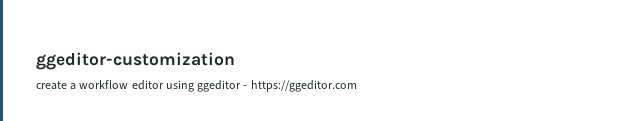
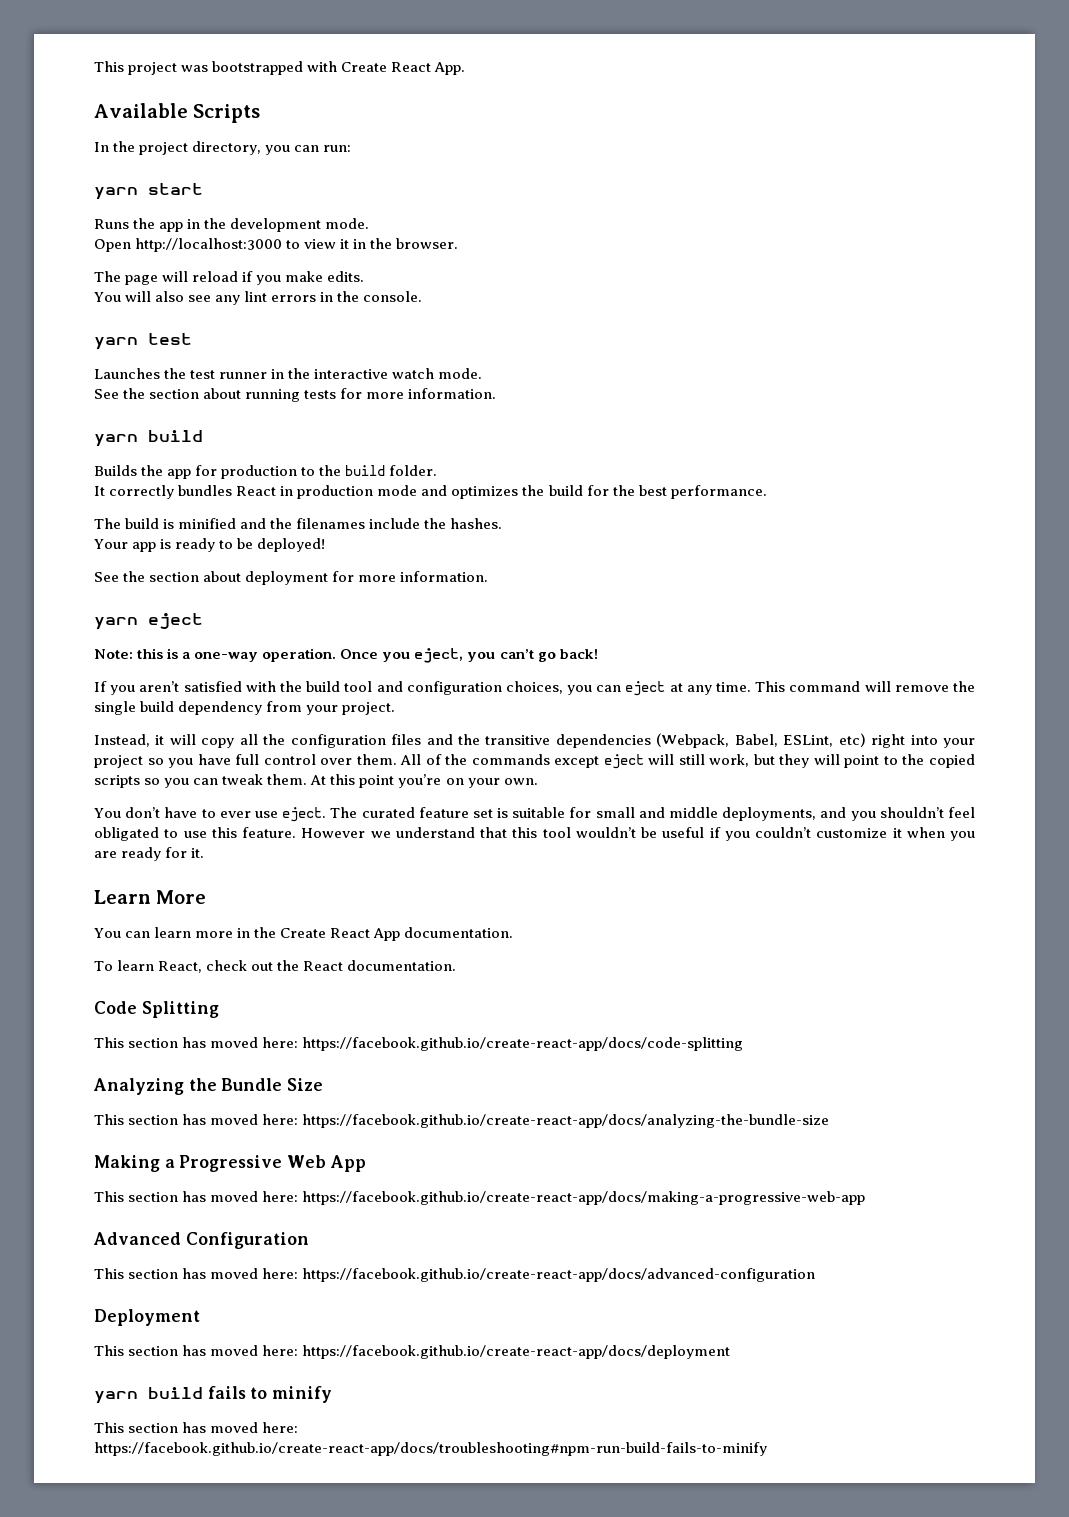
- ggeditor-customization
- create a workflow editor using ggeditor - https://ggeditor.com
+ This project was bootstrapped with Create React App.
+ Available Scripts
+ In the project directory, you can run:
+ yarn start
+ Runs the app in the development mode.
+ Open http://localhost:3000 to view it in the browser.
+ The page will reload if you make edits.
+ You will also see any lint errors in the console.
+ yarn test
+ Launches the test runner in the interactive watch mode.
+ See the section about running tests for more information.
+ yarn build
+ Builds the app for production to the build folder.
+ It correctly bundles React in production mode and optimizes the build for the best performance.
+ The build is minified and the filenames include the hashes.
+ Your app is ready to be deployed!
+ See the section about deployment for more information.
+ yarn eject
+ Note: this is a one-way operation. Once you eject, you can’t go back!
+ If you aren’t satisfied with the build tool and configuration choices, you can eject at any time. This command will remove the single build dependency from your project.
+ Instead, it will copy all the configuration files and the transitive dependencies (Webpack, Babel, ESLint, etc) right into your project so you have full control over them. All of the commands except eject will still work, but they will point to the copied scripts so you can tweak them. At this point you’re on your own.
+ You don’t have to ever use eject. The curated feature set is suitable for small and middle deployments, and you shouldn’t feel obligated to use this feature. However we understand that this tool wouldn’t be useful if you couldn’t customize it when you are ready for it.
+ Learn More
+ You can learn more in the Create React App documentation.
+ To learn React, check out the React documentation.
+ Code Splitting
+ This section has moved here: https://facebook.github.io/create-react-app/docs/code-splitting
+ Analyzing the Bundle Size
+ This section has moved here: https://facebook.github.io/create-react-app/docs/analyzing-the-bundle-size
+ Making a Progressive Web App
+ This section has moved here: https://facebook.github.io/create-react-app/docs/making-a-progressive-web-app
+ Advanced Configuration
+ This section has moved here: https://facebook.github.io/create-react-app/docs/advanced-configuration
+ Deployment
+ This section has moved here: https://facebook.github.io/create-react-app/docs/deployment
+ yarn build fails to minify
+ This section has moved here: https://facebook.github.io/create-react-app/docs/troubleshooting#npm-run-build-fails-to-minify

